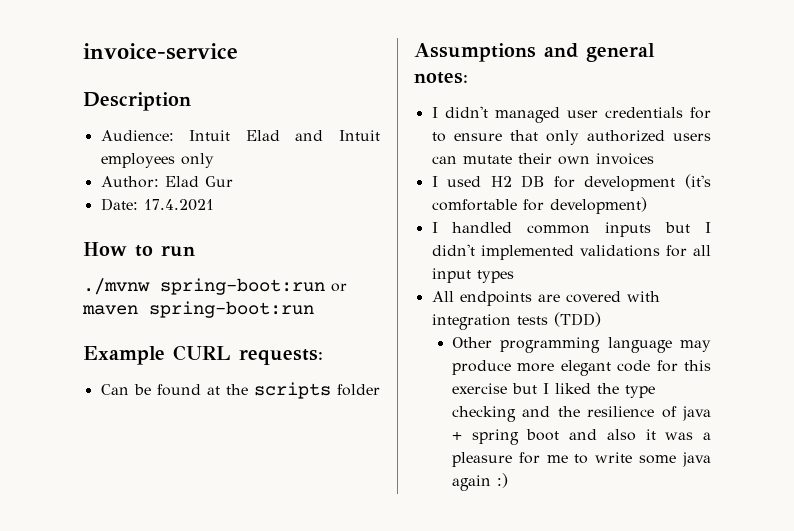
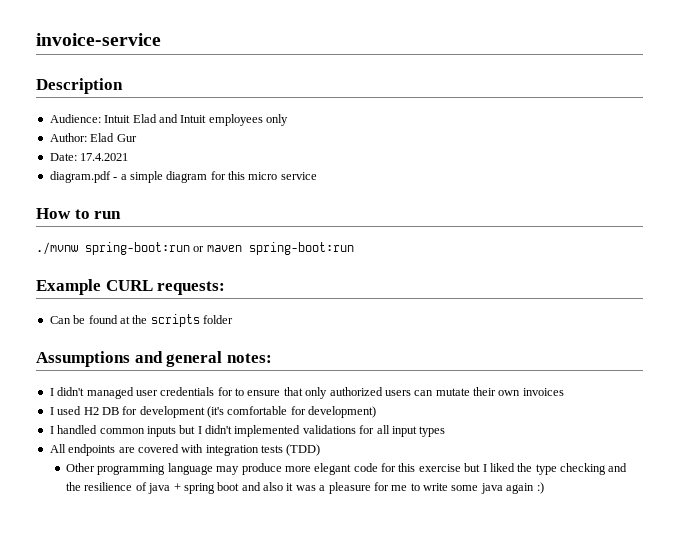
+ diagram.pdf - a simple diagram for this micro service

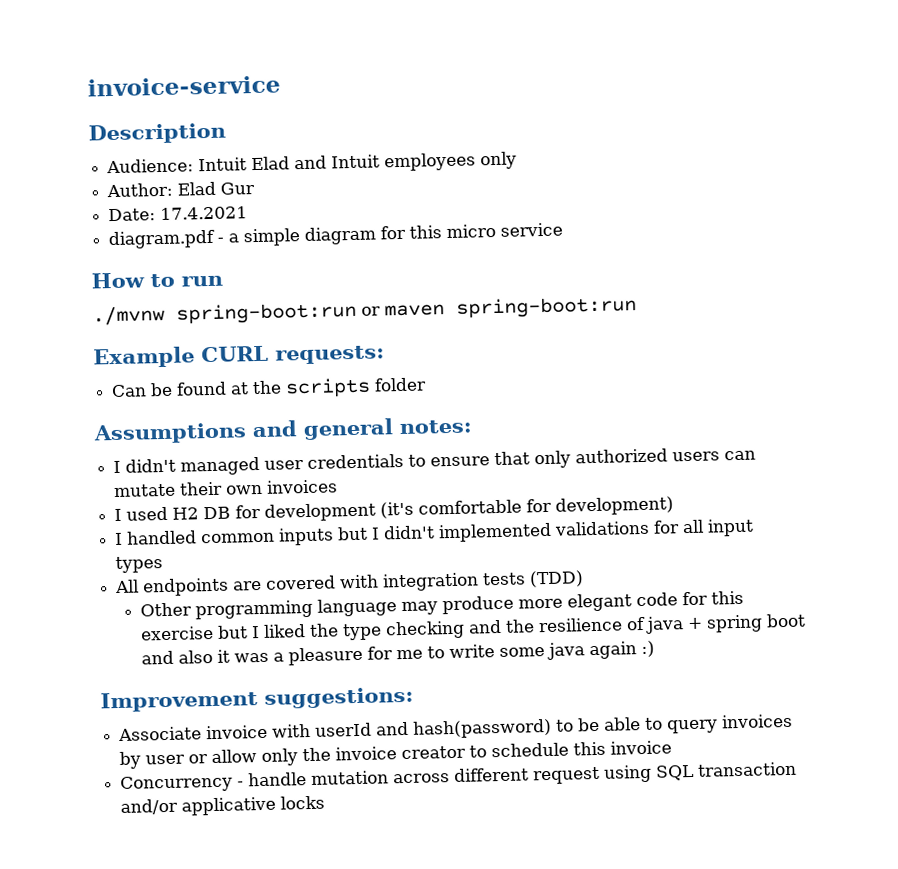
- I didn't managed user credentials for to ensure that only authorized users can mutate their own invoices
+ I didn't managed user credentials to ensure that only authorized users can mutate their own invoices
+ Improvement suggestions:
+ Associate invoice with userId and hash(password) to be able to query invoices by user or allow only the invoice creator to schedule this invoice
+ Concurrency - handle mutation across different request using SQL transaction and/or applicative locks

